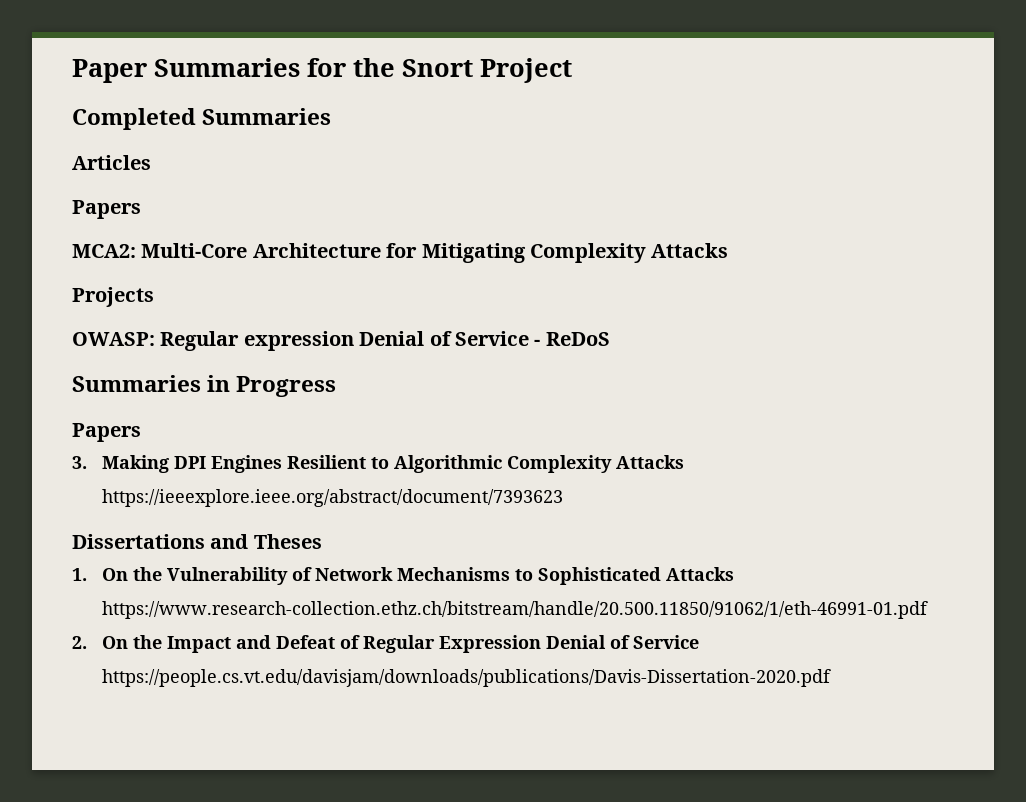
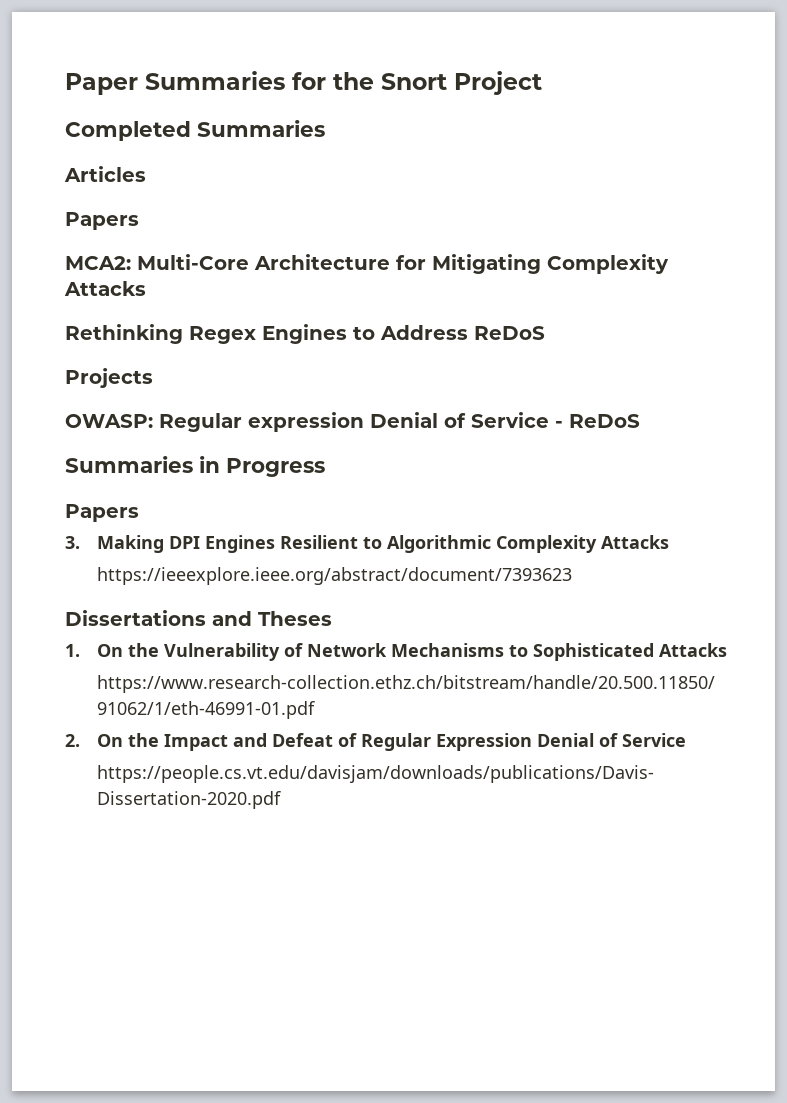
+ Rethinking Regex Engines to Address ReDoS

